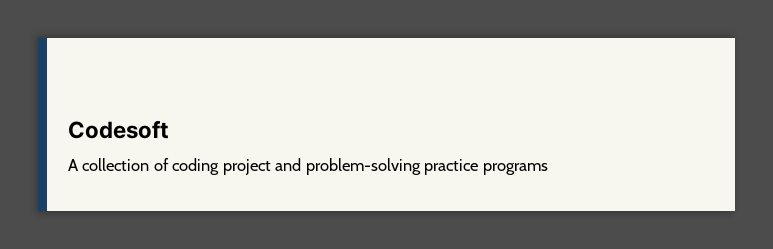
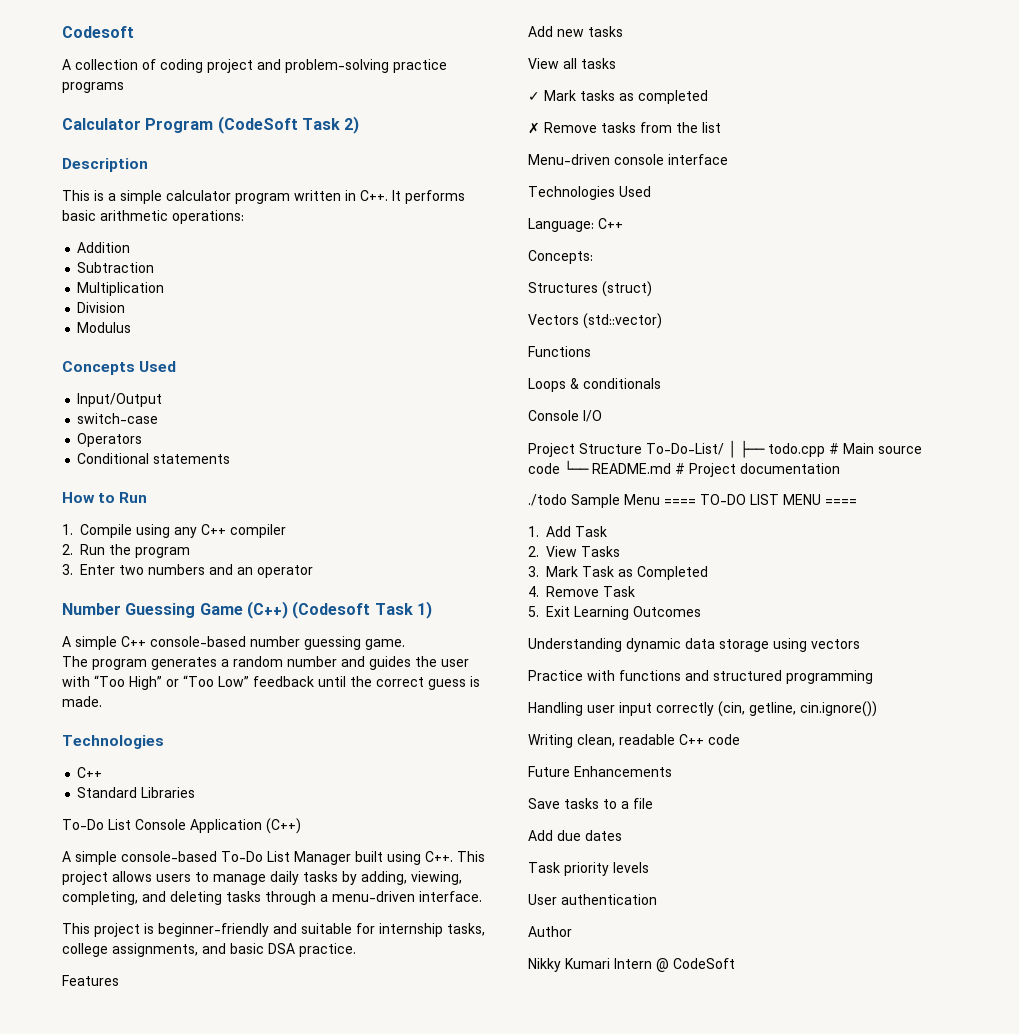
+ Calculator Program (CodeSoft Task 2)
+ Description
+ This is a simple calculator program written in C++. It performs basic arithmetic operations:
+ Addition
+ Subtraction
+ Multiplication
+ Division
+ Modulus
+ Concepts Used
+ Input/Output
+ switch-case
+ Operators
+ Conditional statements
+ How to Run
+ 1. Compile using any C++ compiler
+ 2. Run the program
+ 3. Enter two numbers and an operator
+ Number Guessing Game (C++) (Codesoft Task 1)
+ A simple C++ console-based number guessing game.
+ The program generates a random number and guides the user with “Too High” or “Too Low” feedback until the correct guess is made.
+ Technologies
+ C++
+ Standard Libraries
+ To-Do List Console Application (C++)
+ A simple console-based To-Do List Manager built using C++. This project allows users to manage daily tasks by adding, viewing, completing, and deleting tasks through a menu-driven interface.
+ This project is beginner-friendly and suitable for internship tasks, college assignments, and basic DSA practice.
+ Features
+ Add new tasks
+ View all tasks
+ ✓ Mark tasks as completed
+ ✗ Remove tasks from the list
+ Menu-driven console interface
+ Technologies Used
+ Language: C++
+ Concepts:
+ Structures (struct)
+ Vectors (std::vector)
+ Functions
+ Loops & conditionals
+ Console I/O
+ Project Structure To-Do-List/ │ ├── todo.cpp # Main source code └── README.md # Project documentation
+ ./todo Sample Menu ==== TO-DO LIST MENU ====
+ 1. Add Task
+ 2. View Tasks
+ 3. Mark Task as Completed
+ 4. Remove Task
+ 5. Exit Learning Outcomes
+ Understanding dynamic data storage using vectors
+ Practice with functions and structured programming
+ Handling user input correctly (cin, getline, cin.ignore())
+ Writing clean, readable C++ code
+ Future Enhancements
+ Save tasks to a file
+ Add due dates
+ Task priority levels
+ User authentication
+ Author
+ Nikky Kumari Intern @ CodeSoft

